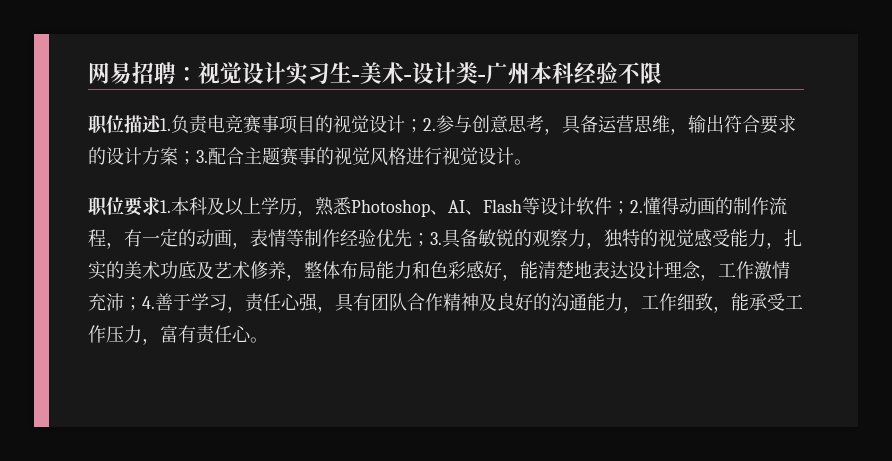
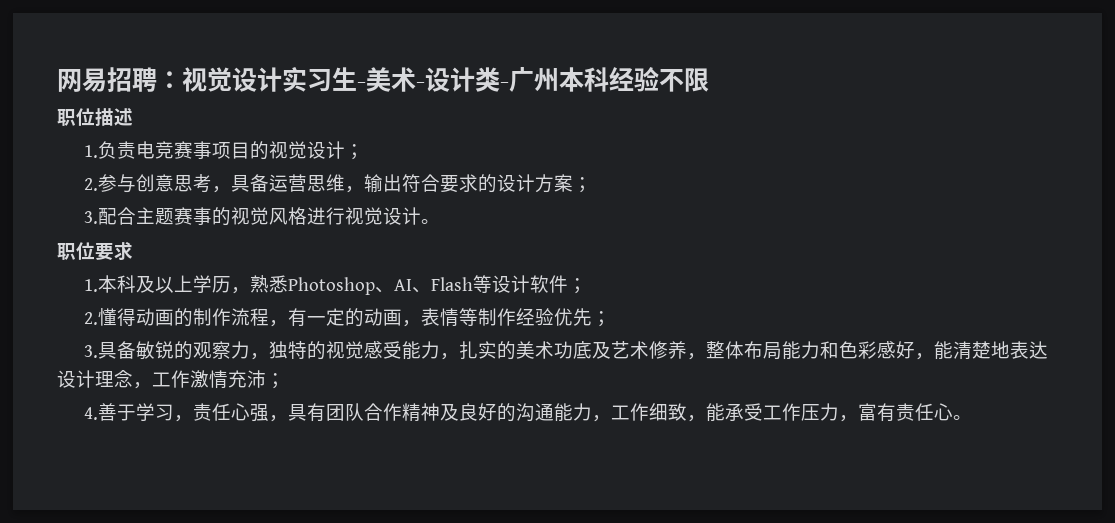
- 职位描述1.负责电竞赛事项目的视觉设计；2.参与创意思考，具备运营思维，输出符合要求的设计方案；3.配合主题赛事的视觉风格进行视觉设计。
+ 职位描述
+ 1.负责电竞赛事项目的视觉设计；
+ 2.参与创意思考，具备运营思维，输出符合要求的设计方案；
+ 3.配合主题赛事的视觉风格进行视觉设计。
- 职位要求1.本科及以上学历，熟悉Photoshop、AI、Flash等设计软件；2.懂得动画的制作流程，有一定的动画，表情等制作经验优先；3.具备敏锐的观察力，独特的视觉感受能力，扎实的美术功底及艺术修养，整体布局能力和色彩感好，能清楚地表达设计理念，工作激情充沛；4.善于学习，责任心强，具有团队合作精神及良好的沟通能力，工作细致，能承受工作压力，富有责任心。
+ 职位要求
+ 1.本科及以上学历，熟悉Photoshop、AI、Flash等设计软件；
+ 2.懂得动画的制作流程，有一定的动画，表情等制作经验优先；
+ 3.具备敏锐的观察力，独特的视觉感受能力，扎实的美术功底及艺术修养，整体布局能力和色彩感好，能清楚地表达设计理念，工作激情充沛；
+ 4.善于学习，责任心强，具有团队合作精神及良好的沟通能力，工作细致，能承受工作压力，富有责任心。

